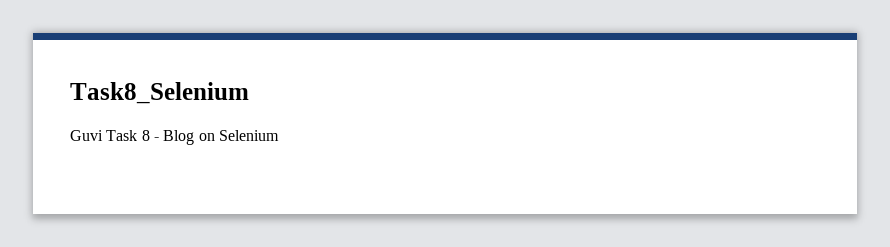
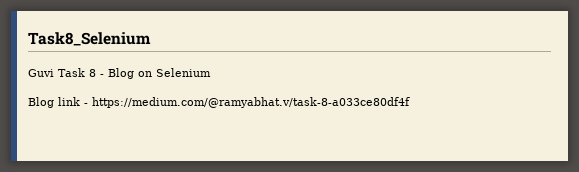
+ Blog link - https://medium.com/@ramyabhat.v/task-8-a033ce80df4f

